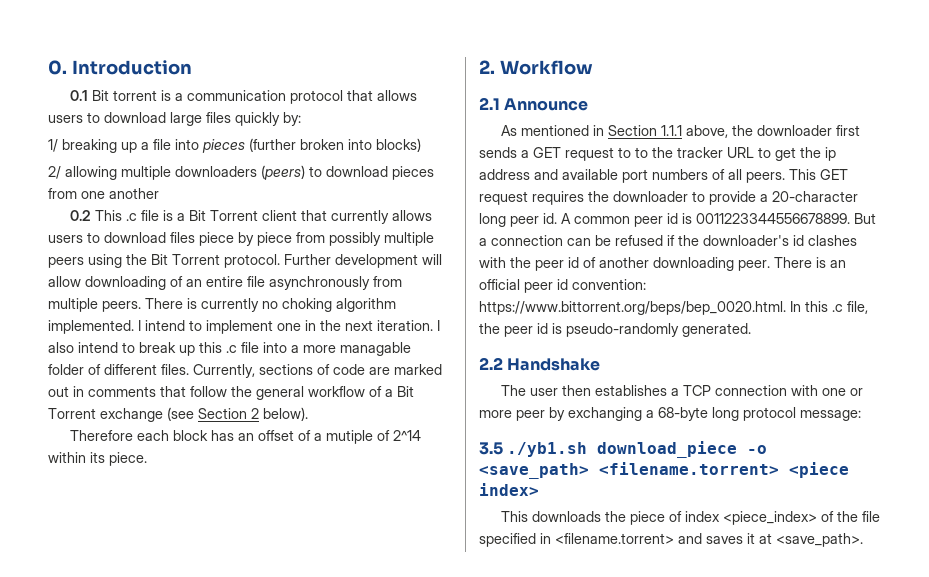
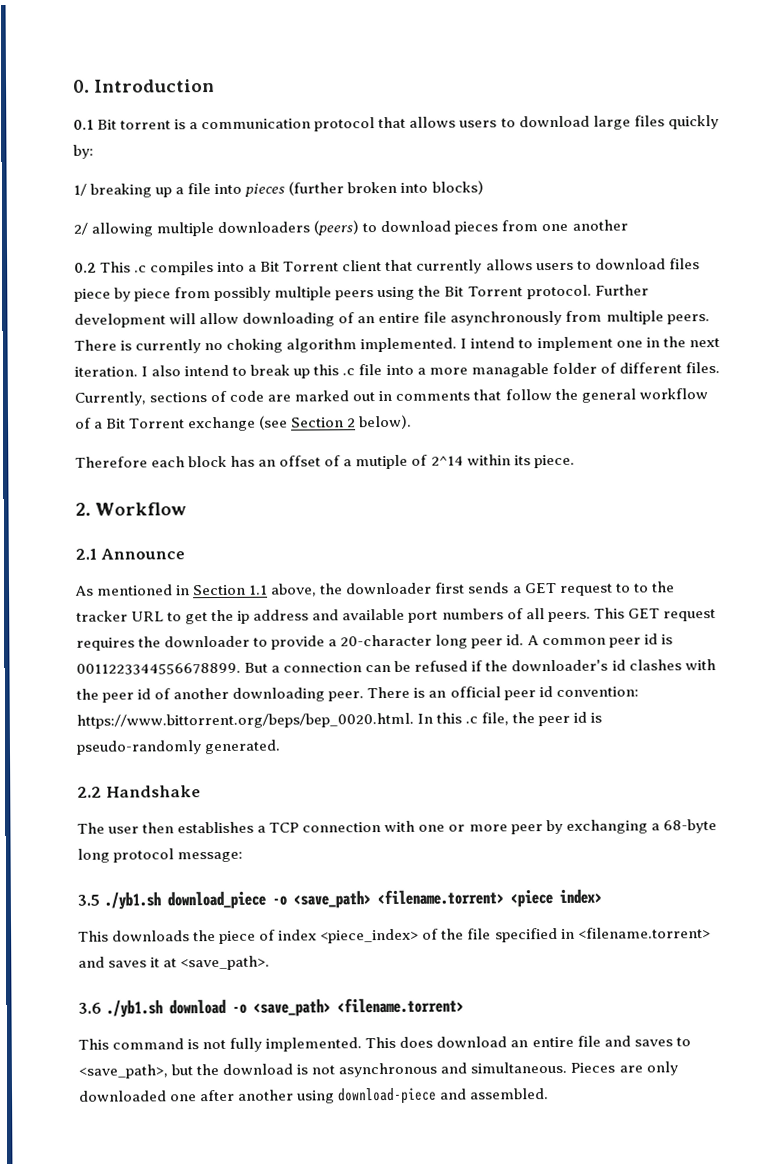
- 0.2 This .c file is a Bit Torrent client that currently allows users to download files piece by piece from possibly multiple peers using the Bit Torrent protocol.
+ 0.2 This .c compiles into a Bit Torrent client that currently allows users to download files piece by piece from possibly multiple peers using the Bit Torrent protocol.
- As mentioned in Section 1.1.1 above, the downloader first sends a GET request to to the tracker URL to get the ip address and available port numbers of all peers.
+ As mentioned in Section 1.1 above, the downloader first sends a GET request to to the tracker URL to get the ip address and available port numbers of all peers.
+ 3.6 ./yb1.sh download -o <save_path> <filename.torrent>
+ This command is not fully implemented. This does download an entire file and saves to <save_path>, but the download is not asynchronous and simultaneous. Pieces are only downloaded one after another using download-piece and assembled.

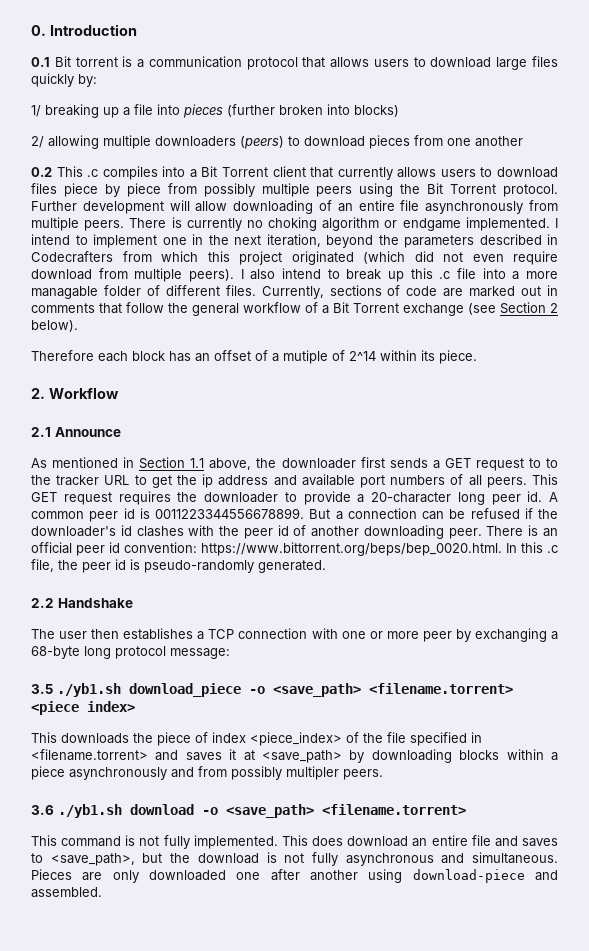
- There is currently no choking algorithm implemented.
+ There is currently no choking algorithm or endgame implemented.
- I intend to implement one in the next iteration.
+ I intend to implement one in the next iteration, beyond the parameters described in Codecrafters from which this project originated (which did not even require download from multiple peers).
- This downloads the piece of index <piece_index> of the file specified in <filename.torrent> and saves it at <save_path>.
+ This downloads the piece of index <piece_index> of the file specified in <filename.torrent> and saves it at <save_path> by downloading blocks within a piece asynchronously and from possibly multipler peers.
- This does download an entire file and saves to <save_path>, but the download is not asynchronous and simultaneous.
+ This does download an entire file and saves to <save_path>, but the download is not fully asynchronous and simultaneous.

